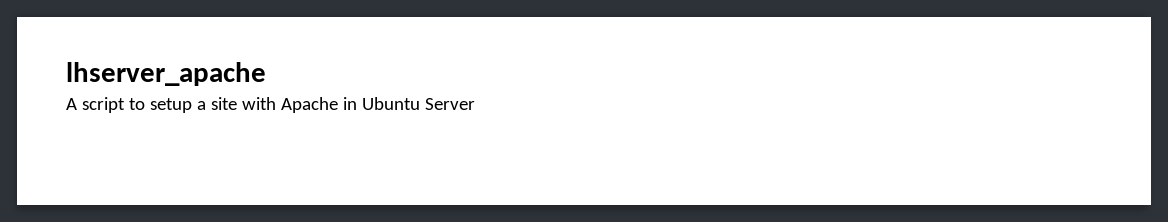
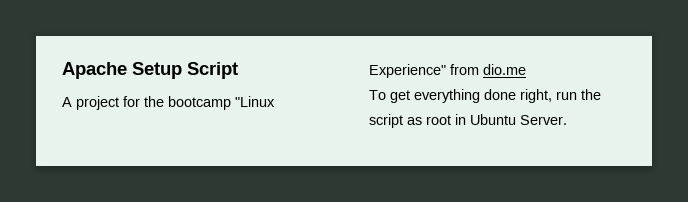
- lhserver_apache
- A script to setup a site with Apache in Ubuntu Server
+ Apache Setup Script
+ A project for the bootcamp "Linux Experience" from dio.me
+ To get everything done right, run the script as root in Ubuntu Server.

